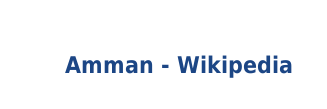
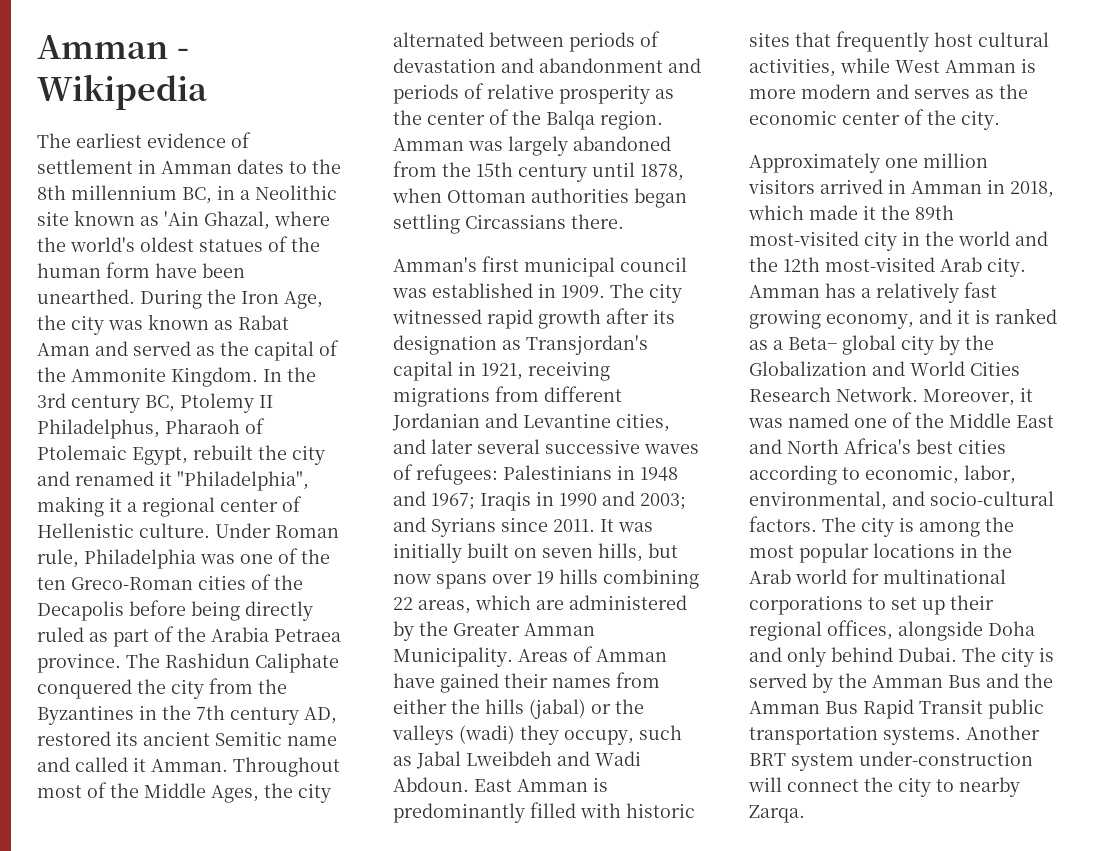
+ The earliest evidence of settlement in Amman dates to the 8th millennium BC, in a Neolithic site known as 'Ain Ghazal, where the world's oldest statues of the human form have been unearthed. During the Iron Age, the city was known as Rabat Aman and served as the capital of the Ammonite Kingdom. In the 3rd century BC, Ptolemy II Philadelphus, Pharaoh of Ptolemaic Egypt, rebuilt the city and renamed it "Philadelphia", making it a regional center of Hellenistic culture. Under Roman rule, Philadelphia was one of the ten Greco-Roman cities of the Decapolis before being directly ruled as part of the Arabia Petraea province. The Rashidun Caliphate conquered the city from the Byzantines in the 7th century AD, restored its ancient Semitic name and called it Amman. Throughout most of the Middle Ages, the city alternated between periods of devastation and abandonment and periods of relative prosperity as the center of the Balqa region. Amman was largely abandoned from the 15th century until 1878, when Ottoman authorities began settling Circassians there.
+ Amman's first municipal council was established in 1909. The city witnessed rapid growth after its designation as Transjordan's capital in 1921, receiving migrations from different Jordanian and Levantine cities, and later several successive waves of refugees: Palestinians in 1948 and 1967; Iraqis in 1990 and 2003; and Syrians since 2011. It was initially built on seven hills, but now spans over 19 hills combining 22 areas, which are administered by the Greater Amman Municipality. Areas of Amman have gained their names from either the hills (jabal) or the valleys (wadi) they occupy, such as Jabal Lweibdeh and Wadi Abdoun. East Amman is predominantly filled with historic sites that frequently host cultural activities, while West Amman is more modern and serves as the economic center of the city.
+ Approximately one million visitors arrived in Amman in 2018, which made it the 89th most-visited city in the world and the 12th most-visited Arab city. Amman has a relatively fast growing economy, and it is ranked as a Beta− global city by the Globalization and World Cities Research Network. Moreover, it was named one of the Middle East and North Africa's best cities according to economic, labor, environmental, and socio-cultural factors. The city is among the most popular locations in the Arab world for multinational corporations to set up their regional offices, alongside Doha and only behind Dubai. The city is served by the Amman Bus and the Amman Bus Rapid Transit public transportation systems. Another BRT system under-construction will connect the city to nearby Zarqa.

